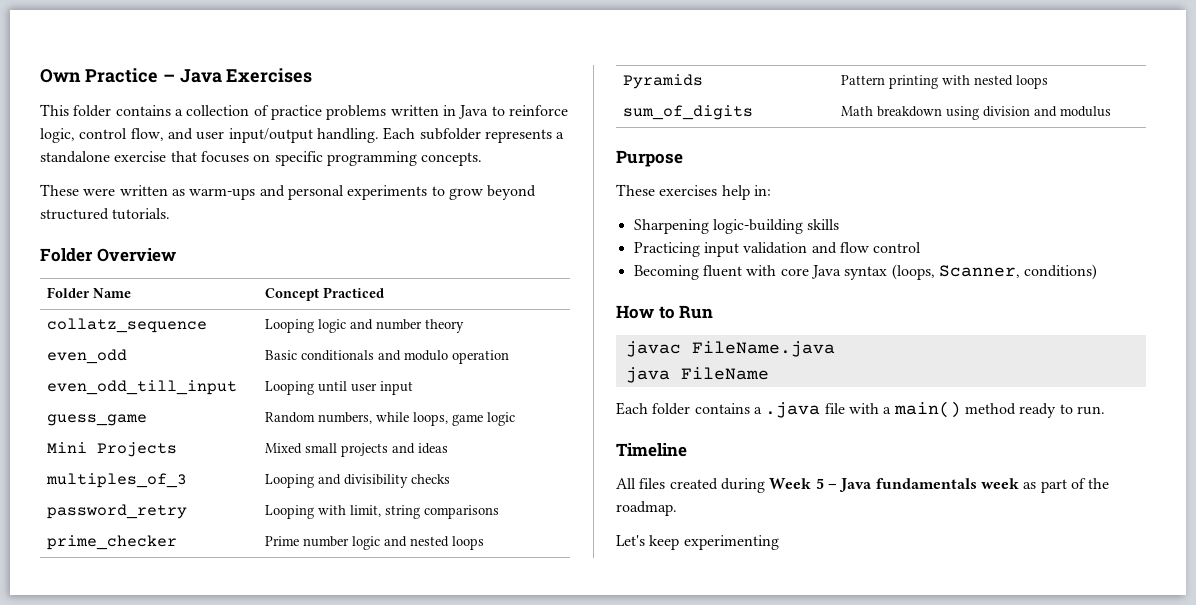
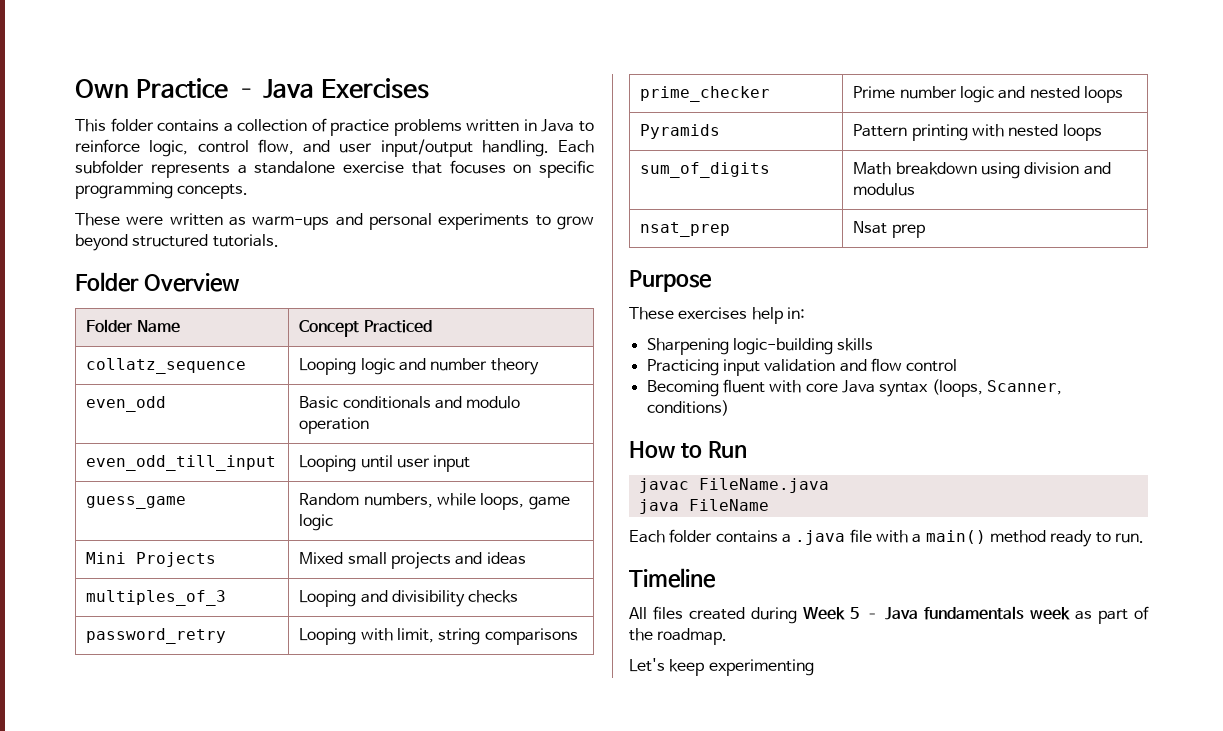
+ nsat_prep | Nsat prep

